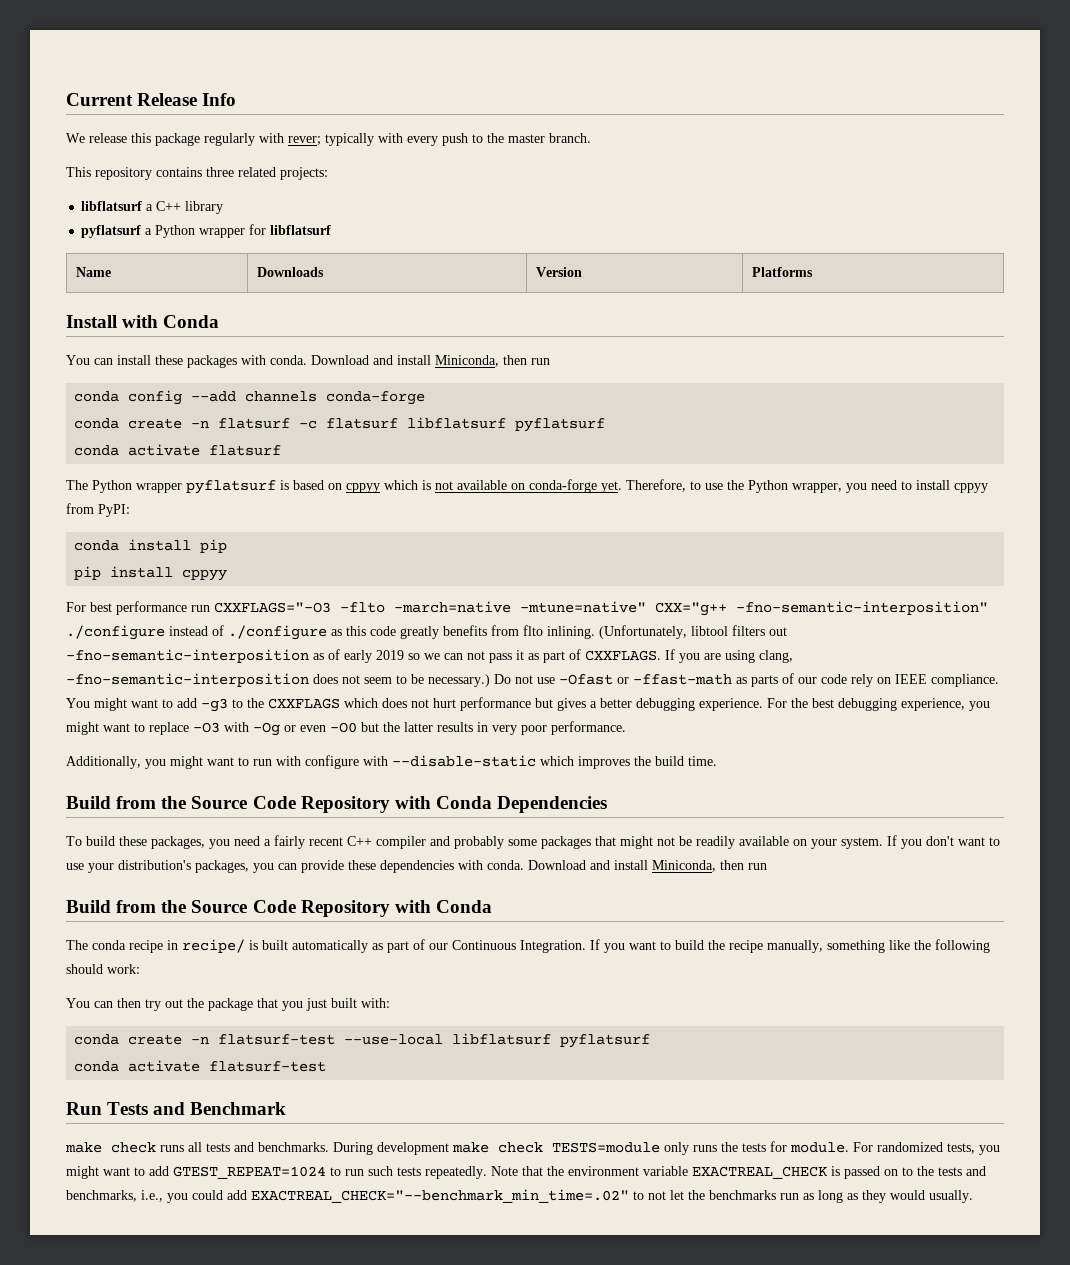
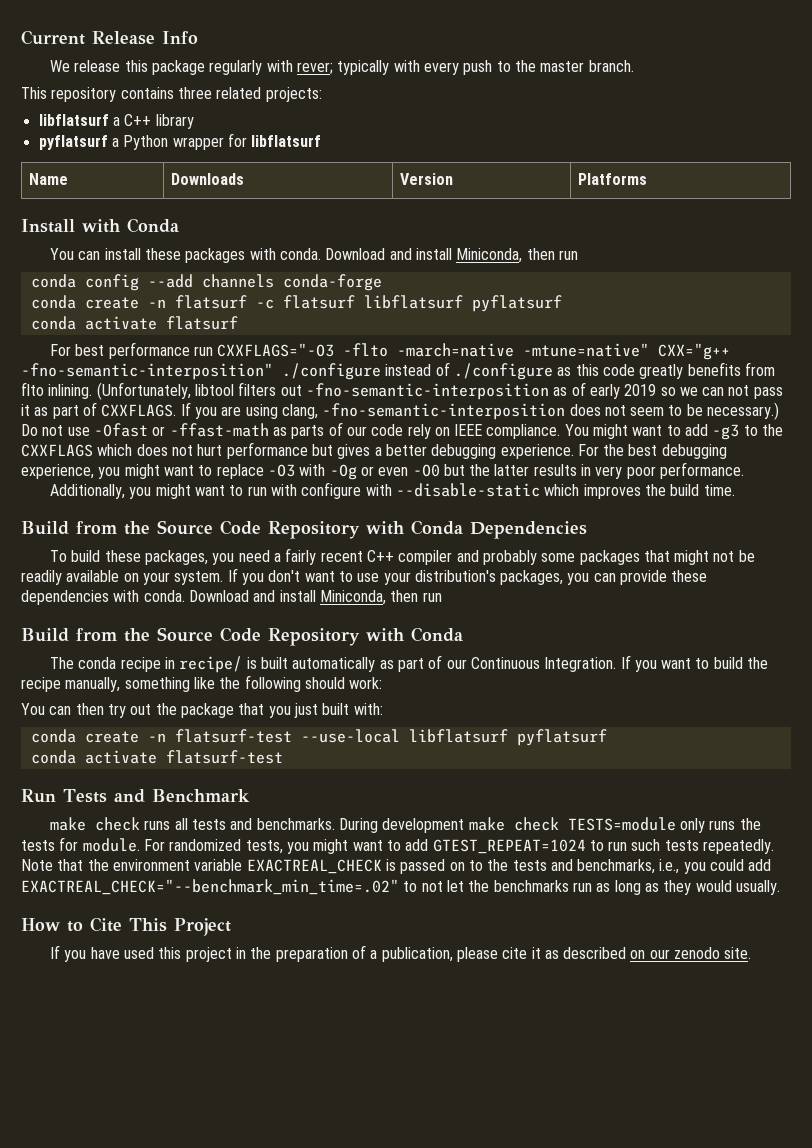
- The Python wrapper pyflatsurf is based on cppyy which is not available on conda-forge yet. Therefore, to use the Python wrapper, you need to install cppyy from PyPI:
- conda install pip
- pip install cppyy
+ How to Cite This Project
+ If you have used this project in the preparation of a publication, please cite it as described on our zenodo site.

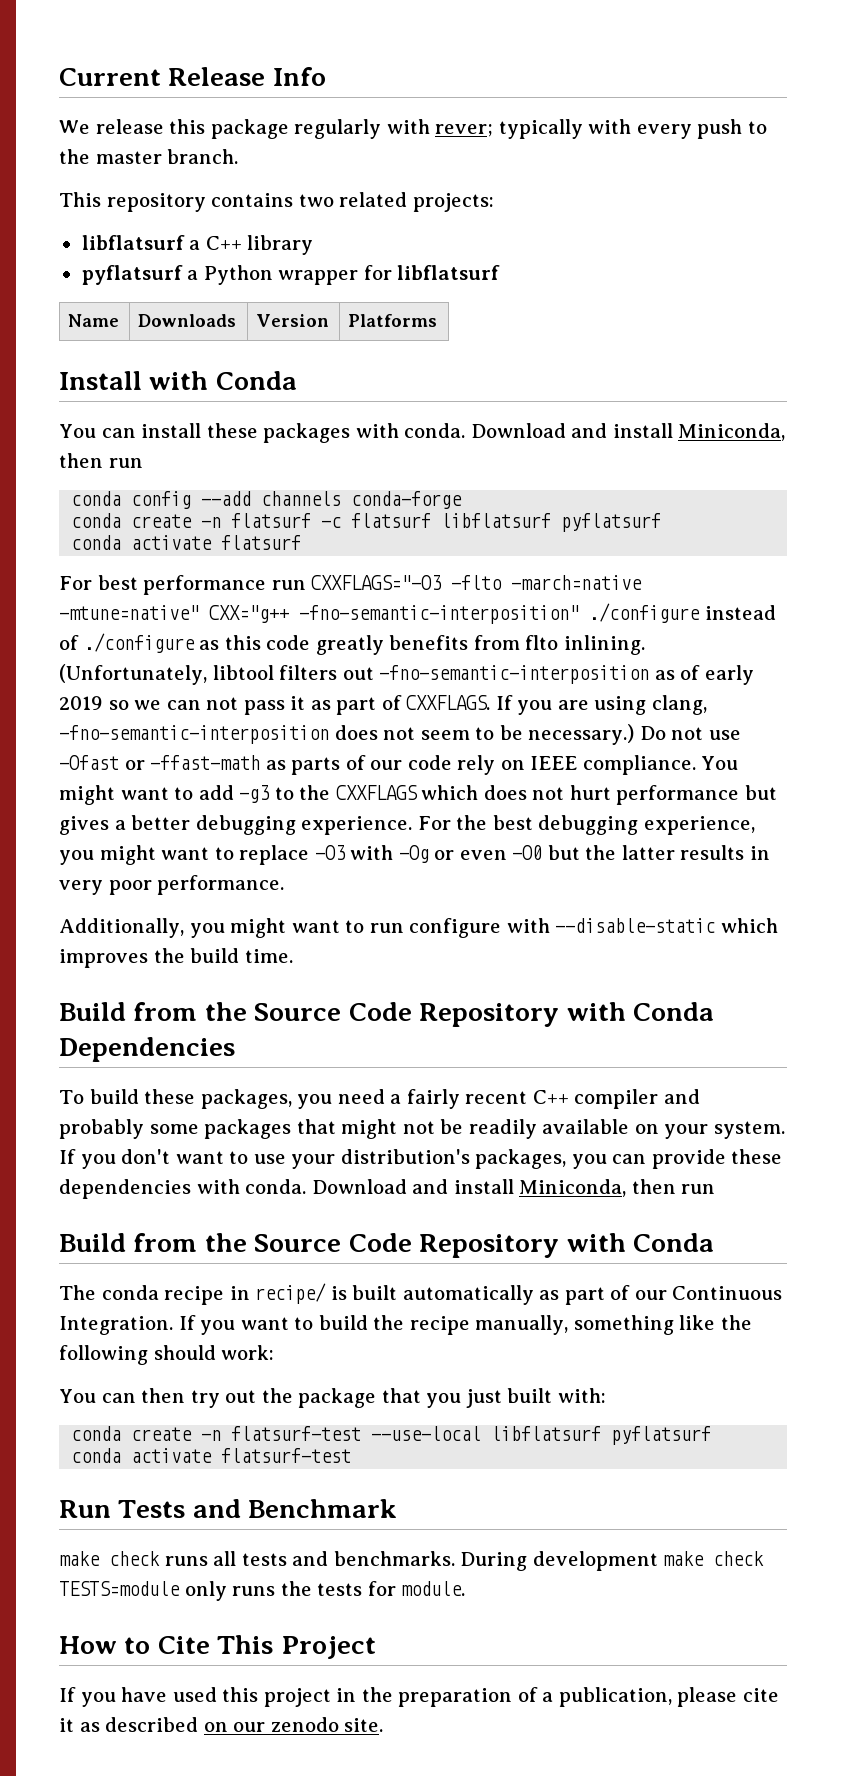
- This repository contains three related projects:
+ This repository contains two related projects:
- Additionally, you might want to run with configure with --disable-static which improves the build time.
+ Additionally, you might want to run configure with --disable-static which improves the build time.
- For randomized tests, you might want to add GTEST_REPEAT=1024 to run such tests repeatedly. Note that the environment variable EXACTREAL_CHECK is passed on to the tests and benchmarks, i.e., you could add EXACTREAL_CHECK="--benchmark_min_time=.02" to not let the benchmarks run as long as they would usually.

